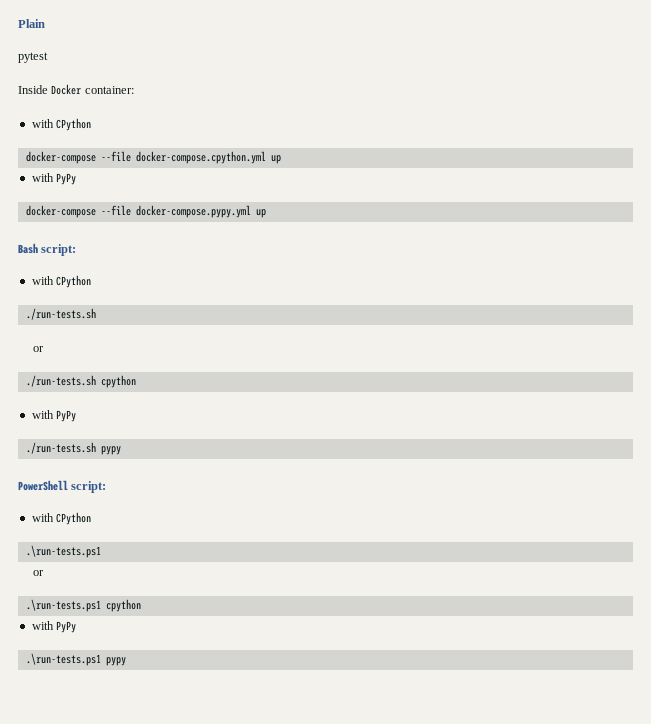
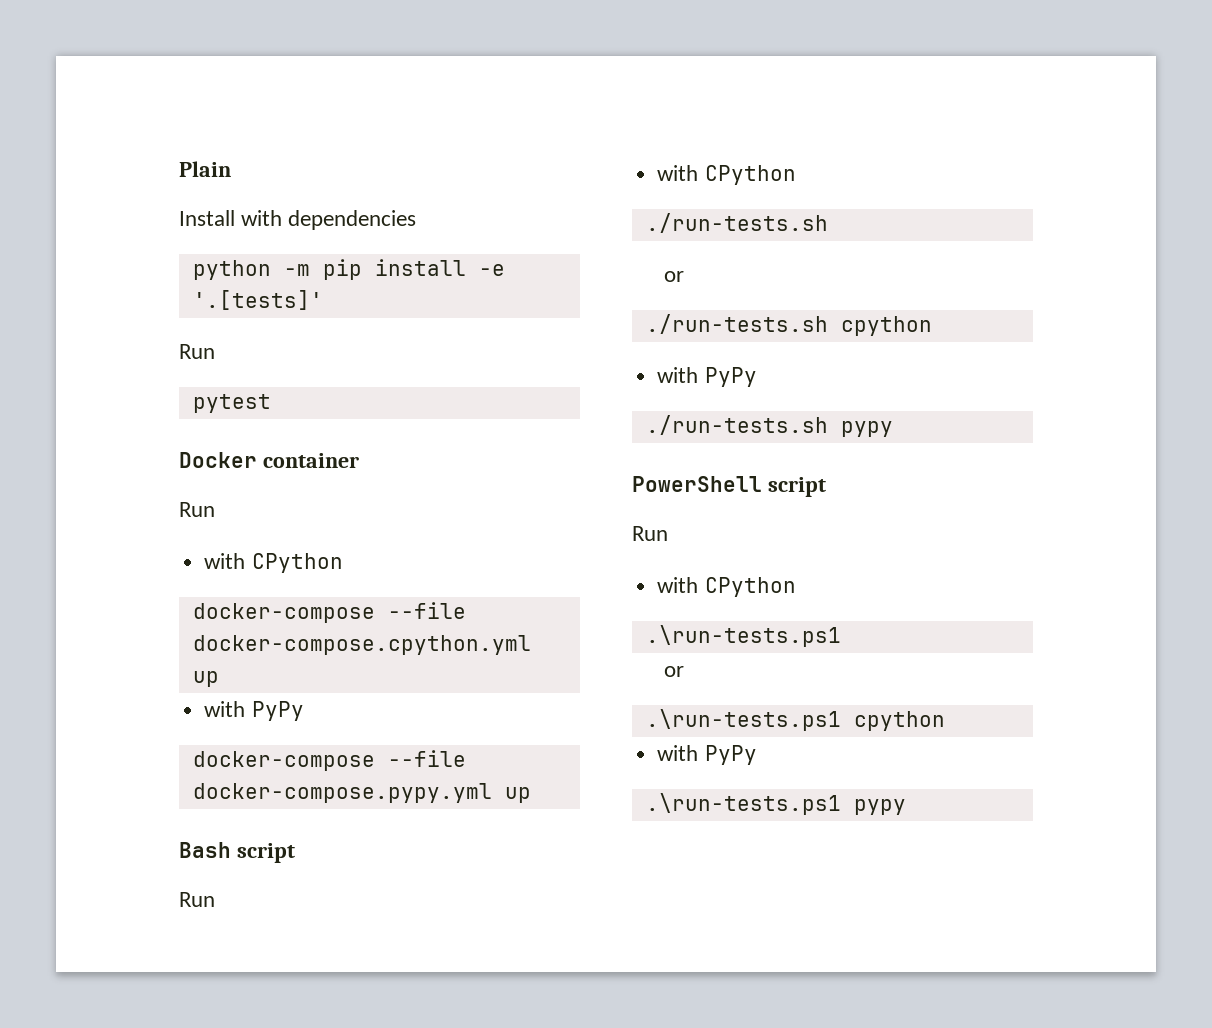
+ Install with dependencies
+ python -m pip install -e '.[tests]'
+ Run
  pytest
- Inside Docker container:
+ Docker container
+ Run
- Bash script:
+ Bash script
+ Run
- PowerShell script:
+ PowerShell script
+ Run

